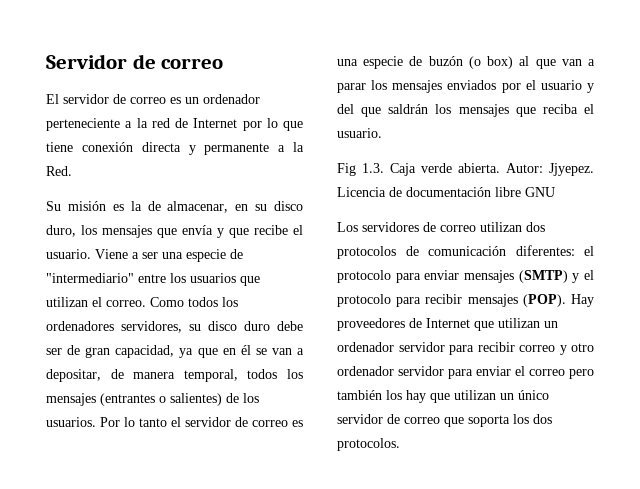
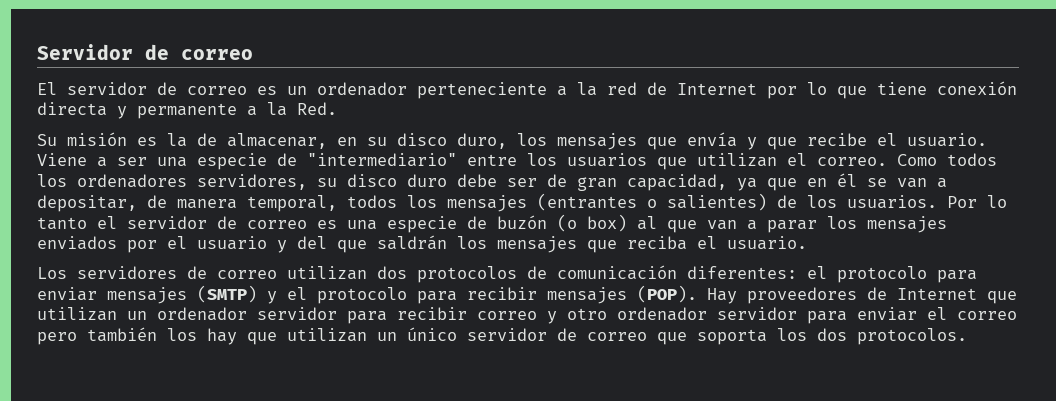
- Fig 1.3. Caja verde abierta. Autor: Jjyepez. Licencia de documentación libre GNU

